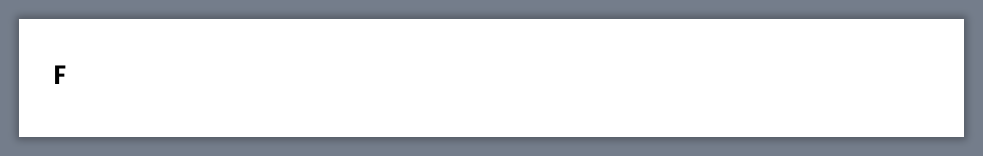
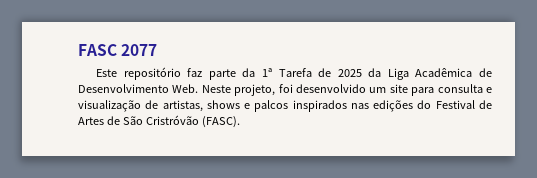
- F
+ FASC 2077
+ Este repositório faz parte da 1ª Tarefa de 2025 da Liga Acadêmica de Desenvolvimento Web. Neste projeto, foi desenvolvido um site para consulta e visualização de artistas, shows e palcos inspirados nas edições do Festival de Artes de São Cristróvão (FASC).

